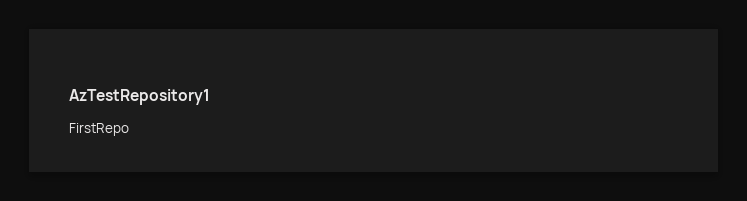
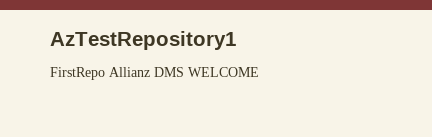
- FirstRepo
+ FirstRepo Allianz DMS WELCOME

